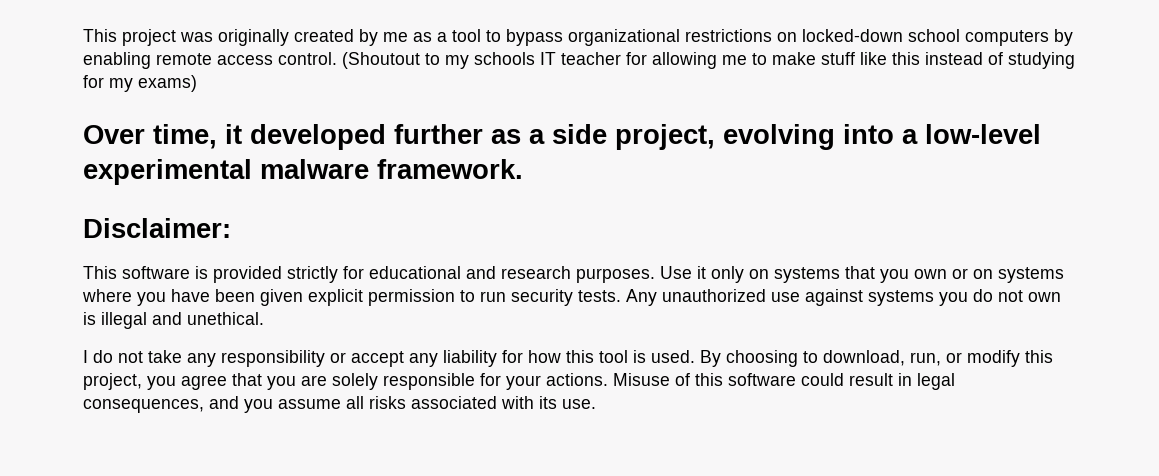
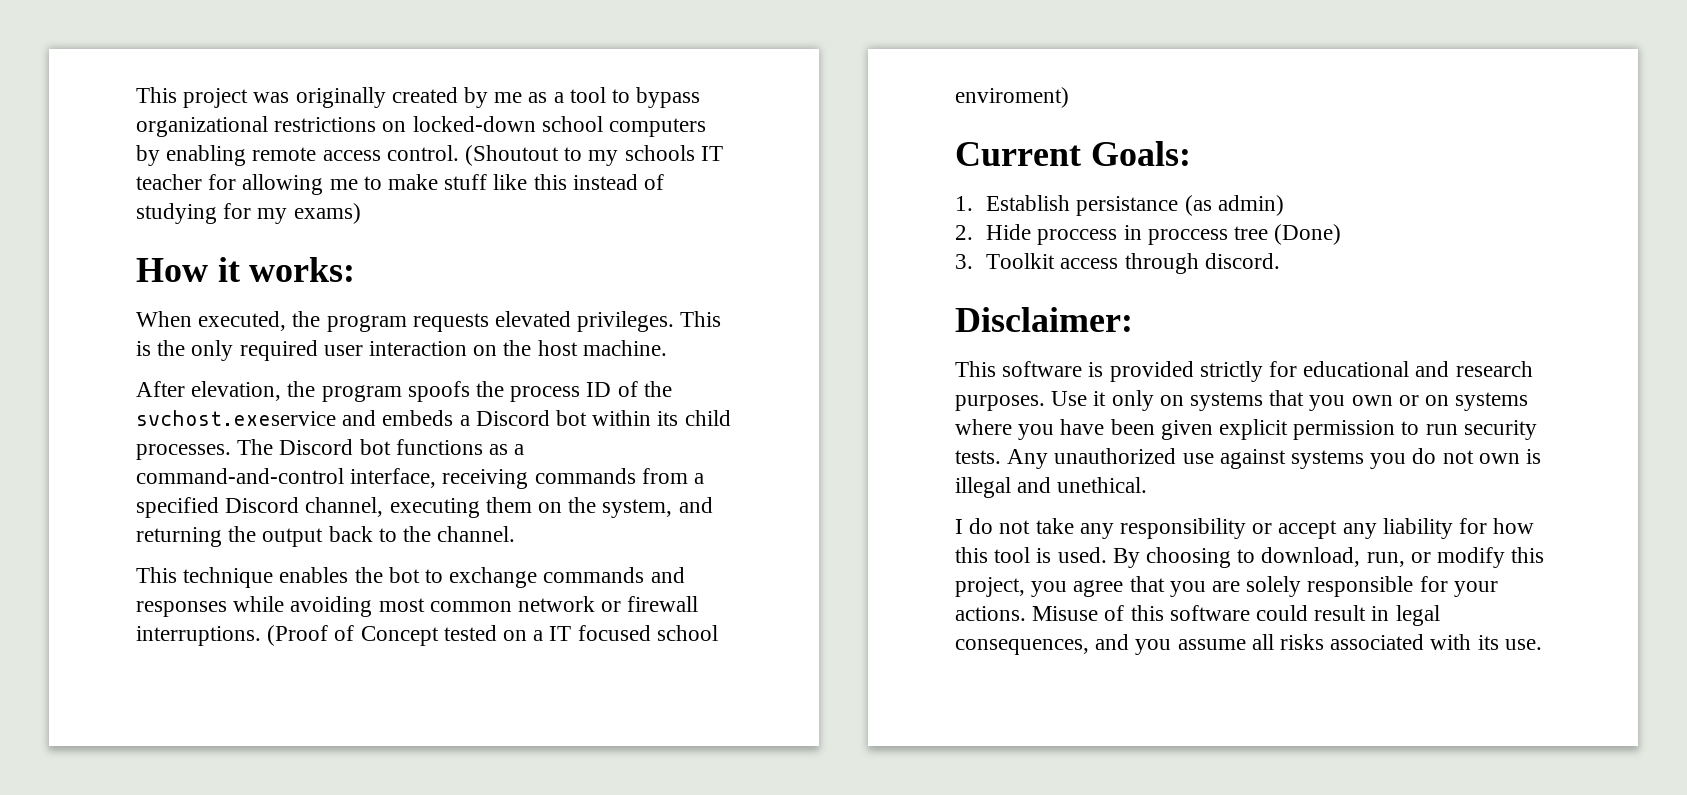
- Over time, it developed further as a side project, evolving into a low-level experimental malware framework.
+ How it works:
+ When executed, the program requests elevated privileges. This is the only required user interaction on the host machine.
+ After elevation, the program spoofs the process ID of the svchost.exeservice and embeds a Discord bot within its child processes. The Discord bot functions as a command-and-control interface, receiving commands from a specified Discord channel, executing them on the system, and returning the output back to the channel.
+ This technique enables the bot to exchange commands and responses while avoiding most common network or firewall interruptions. (Proof of Concept tested on a IT focused school enviroment)
+ Current Goals:
+ 1. Establish persistance (as admin)
+ 2. Hide proccess in proccess tree (Done)
+ 3. Toolkit access through discord.

